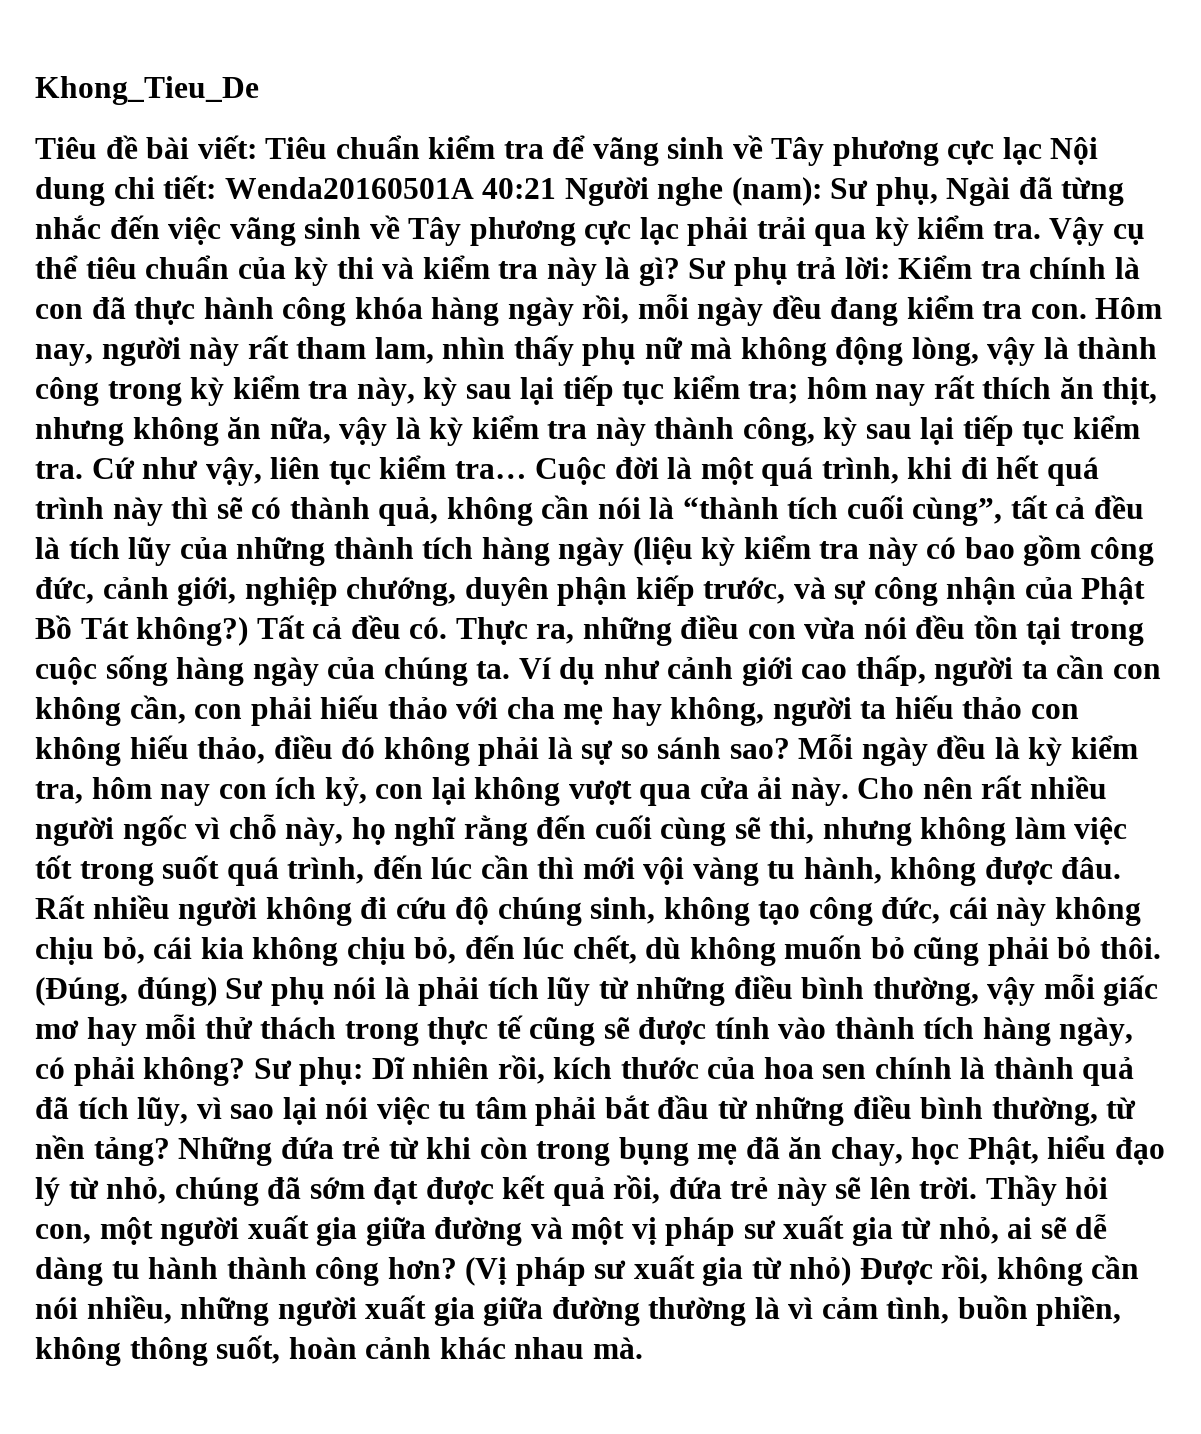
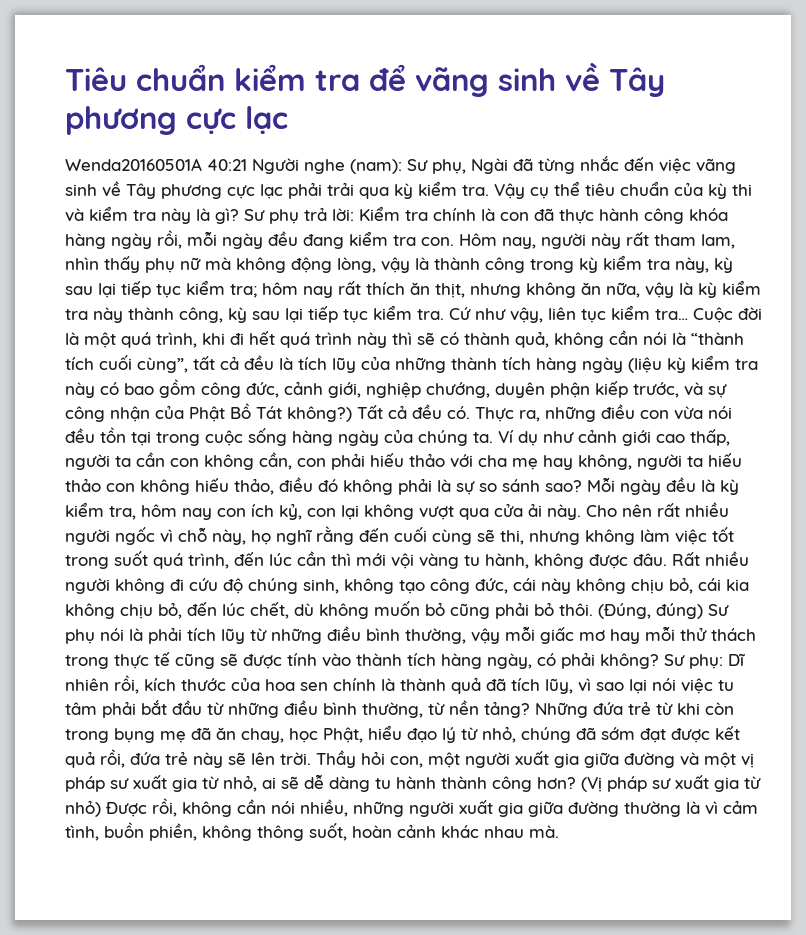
- Khong_Tieu_De
- Tiêu đề bài viết: Tiêu chuẩn kiểm tra để vãng sinh về Tây phương cực lạc Nội dung chi tiết: Wenda20160501A 40:21 Người nghe (nam): Sư phụ, Ngài đã từng nhắc đến việc vãng sinh về Tây phương cực lạc phải trải qua kỳ kiểm tra.
+ Tiêu chuẩn kiểm tra để vãng sinh về Tây phương cực lạc
+ Wenda20160501A 40:21 Người nghe (nam): Sư phụ, Ngài đã từng nhắc đến việc vãng sinh về Tây phương cực lạc phải trải qua kỳ kiểm tra.

